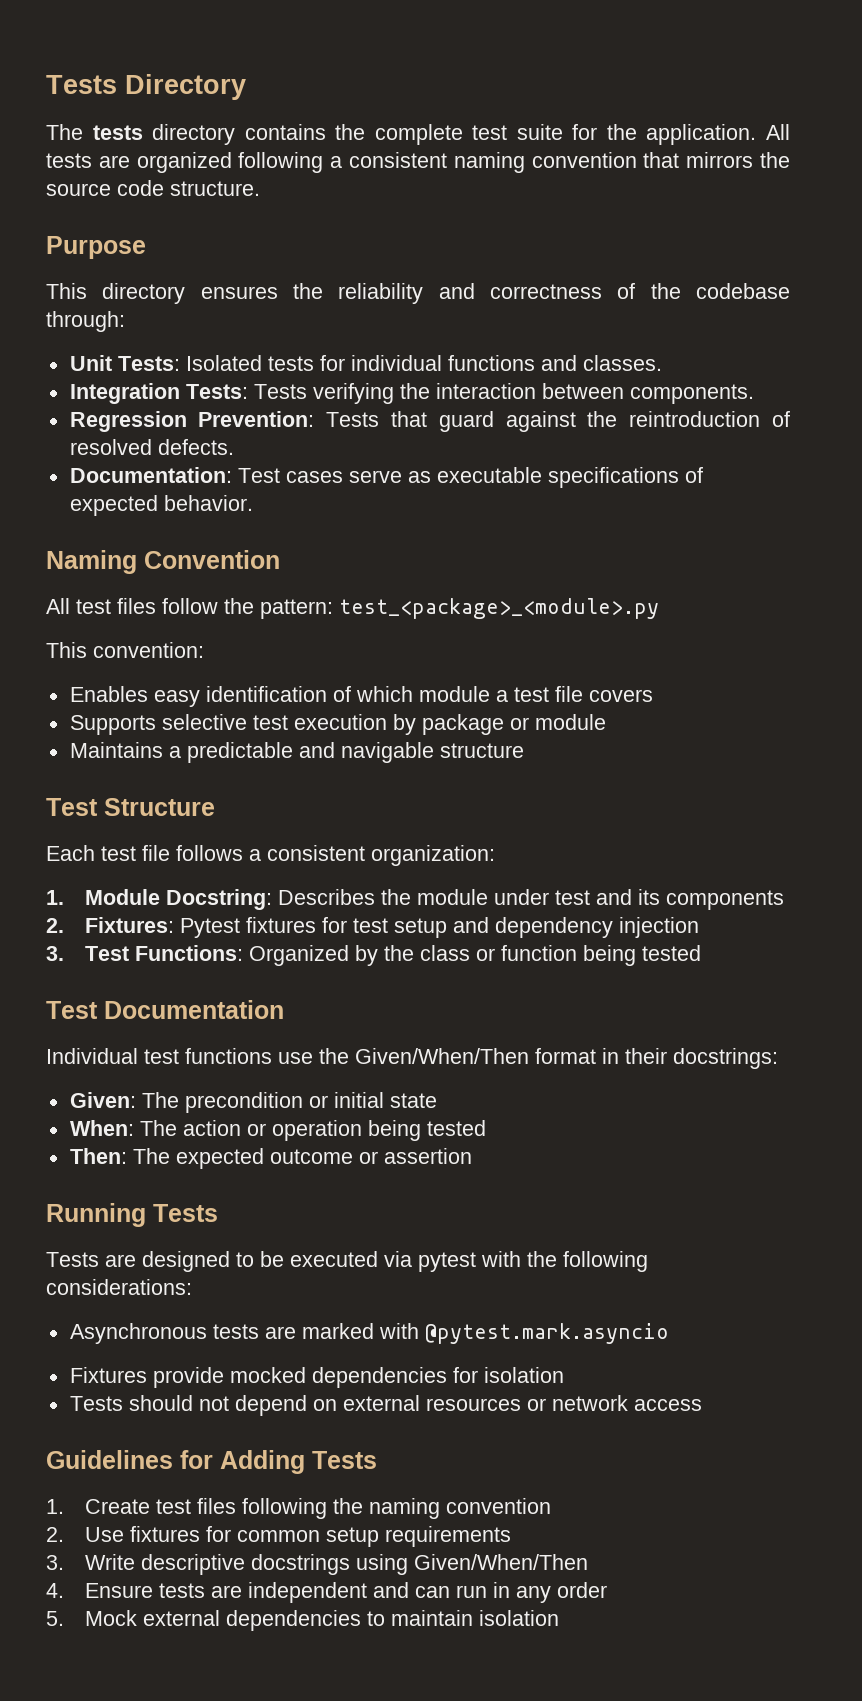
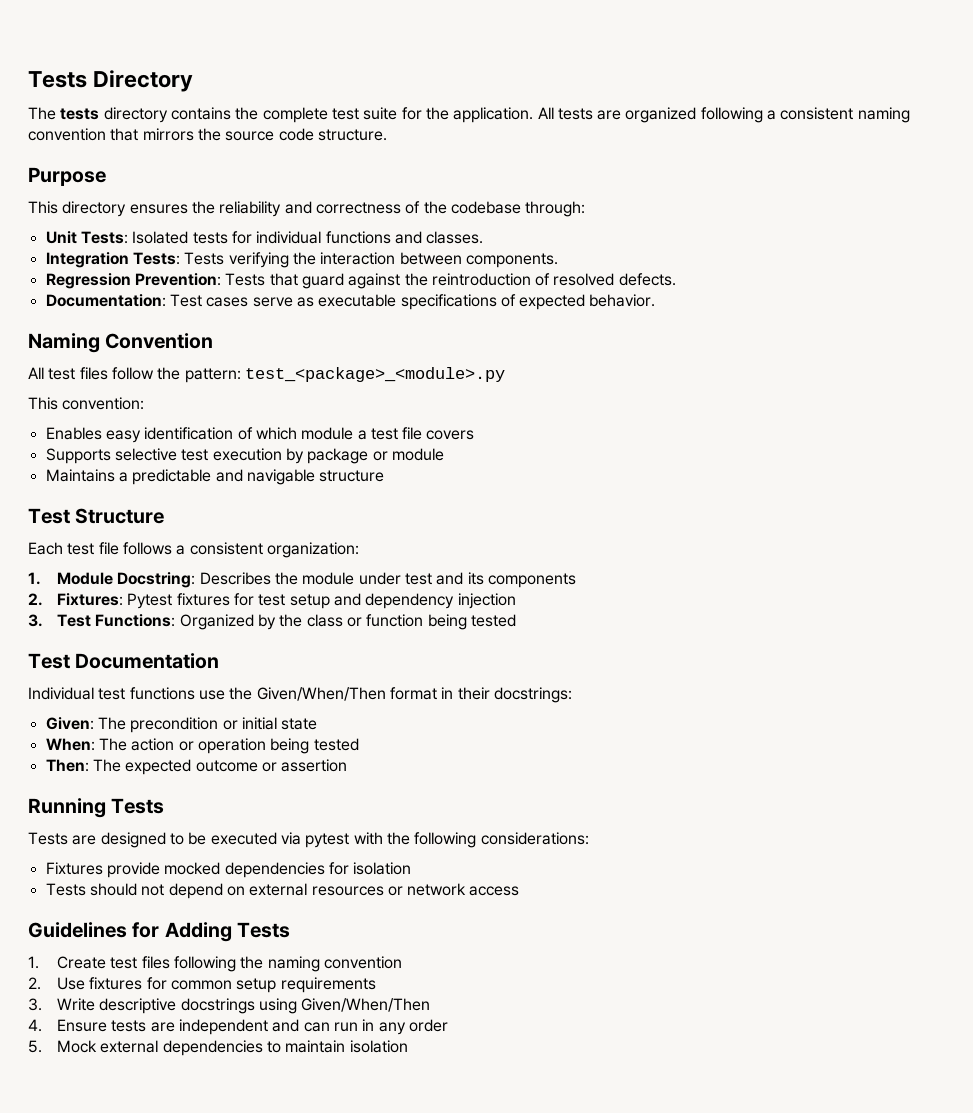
- Asynchronous tests are marked with @pytest.mark.asyncio

